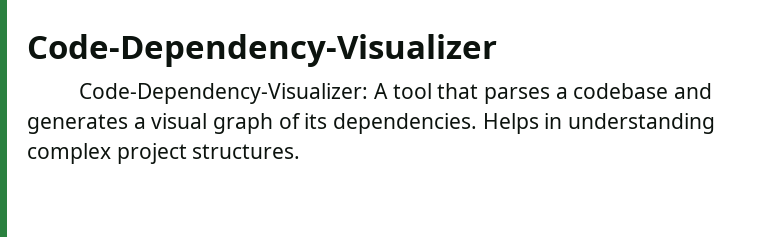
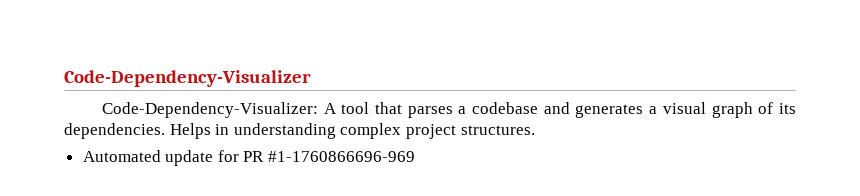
+ Automated update for PR #1-1760866696-969

